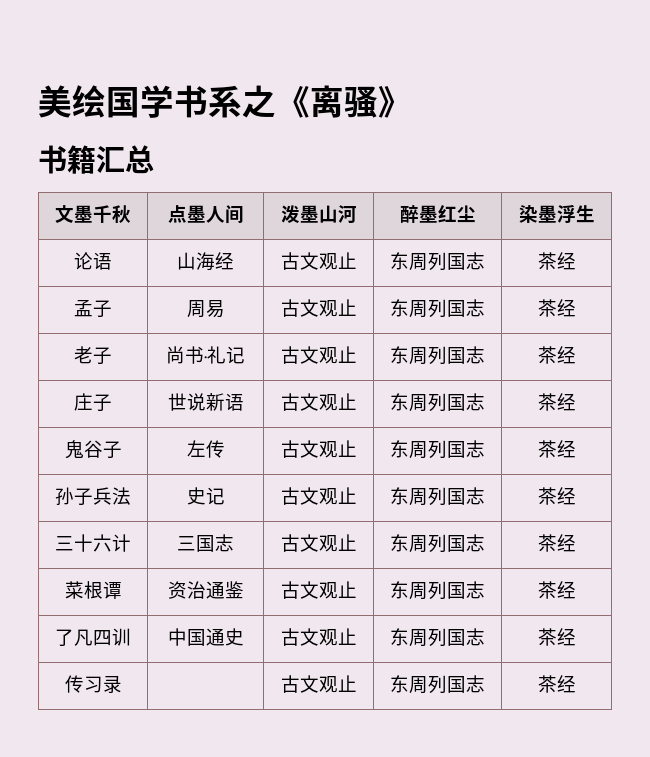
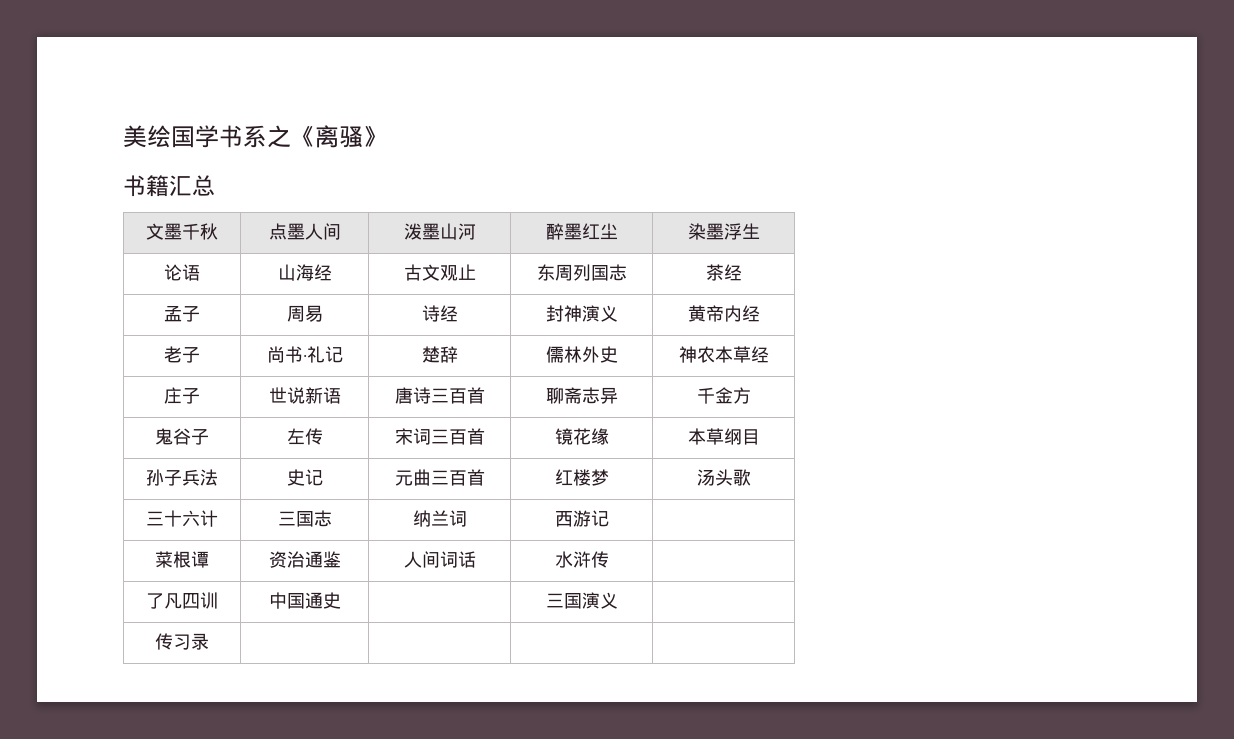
- 孟子 | 周易 | 古文观止 | 东周列国志 | 茶经
+ 孟子 | 周易 | 诗经 | 封神演义 | 黄帝内经
- 老子 | 尚书·礼记 | 古文观止 | 东周列国志 | 茶经
+ 老子 | 尚书·礼记 | 楚辞 | 儒林外史 | 神农本草经
- 庄子 | 世说新语 | 古文观止 | 东周列国志 | 茶经
+ 庄子 | 世说新语 | 唐诗三百首 | 聊斋志异 | 千金方
- 鬼谷子 | 左传 | 古文观止 | 东周列国志 | 茶经
- 孙子兵法 | 史记 | 古文观止 | 东周列国志 | 茶经
- 三十六计 | 三国志 | 古文观止 | 东周列国志 | 茶经
- 菜根谭 | 资治通鉴 | 古文观止 | 东周列国志 | 茶经
- 了凡四训 | 中国通史 | 古文观止 | 东周列国志 | 茶经
- 传习录 | | 古文观止 | 东周列国志 | 茶经
+ 鬼谷子 | 左传 | 宋词三百首 | 镜花缘 | 本草纲目
+ 孙子兵法 | 史记 | 元曲三百首 | 红楼梦 | 汤头歌
+ 三十六计 | 三国志 | 纳兰词 | 西游记 |
+ 菜根谭 | 资治通鉴 | 人间词话 | 水浒传 |
+ 了凡四训 | 中国通史 | | 三国演义 |
+ 传习录 | | | |

